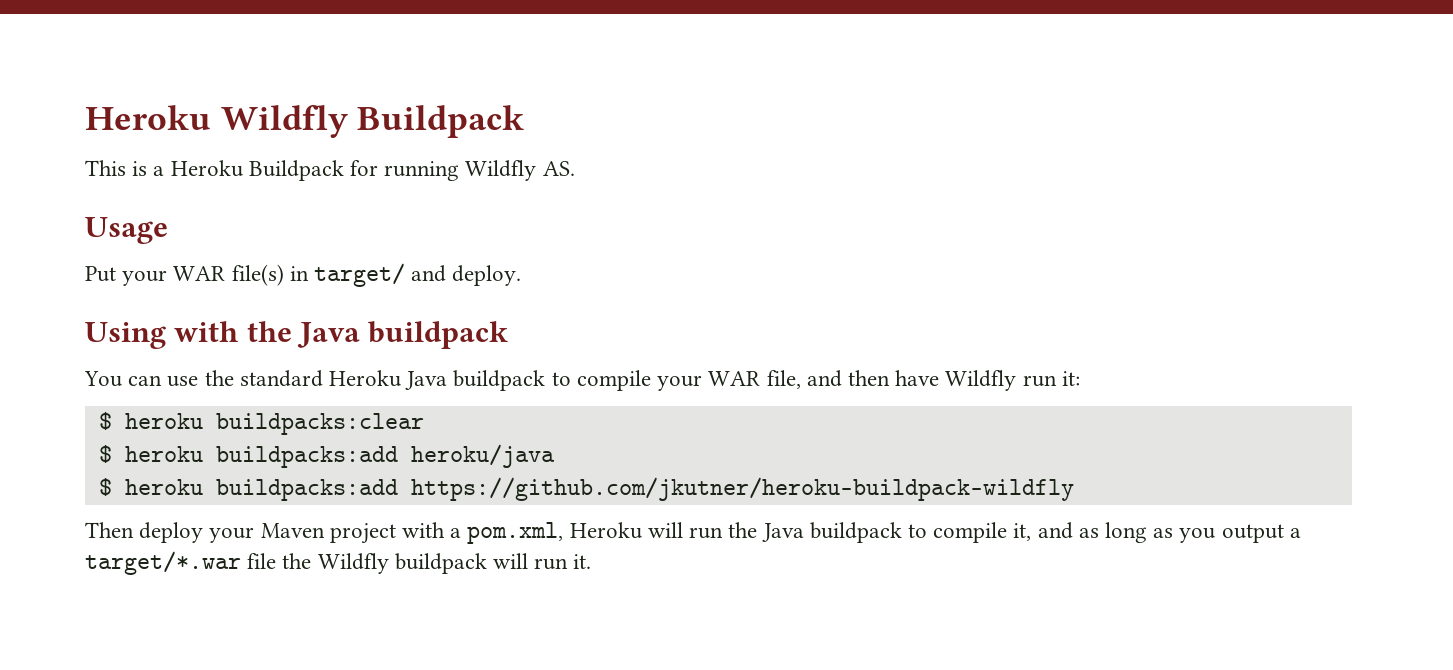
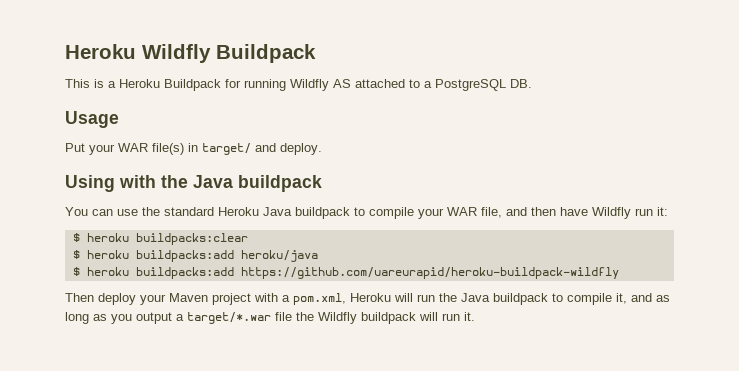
- This is a Heroku Buildpack for running Wildfly AS.
+ This is a Heroku Buildpack for running Wildfly AS attached to a PostgreSQL DB.
- $ heroku buildpacks:add https://github.com/jkutner/heroku-buildpack-wildfly
+ $ heroku buildpacks:add https://github.com/uareurapid/heroku-buildpack-wildfly

